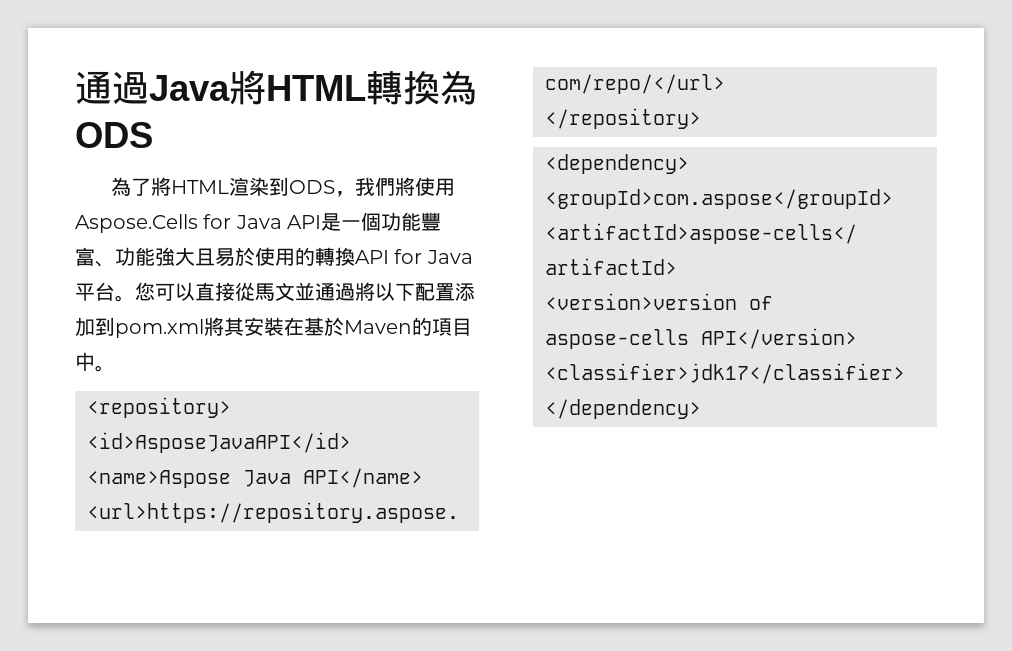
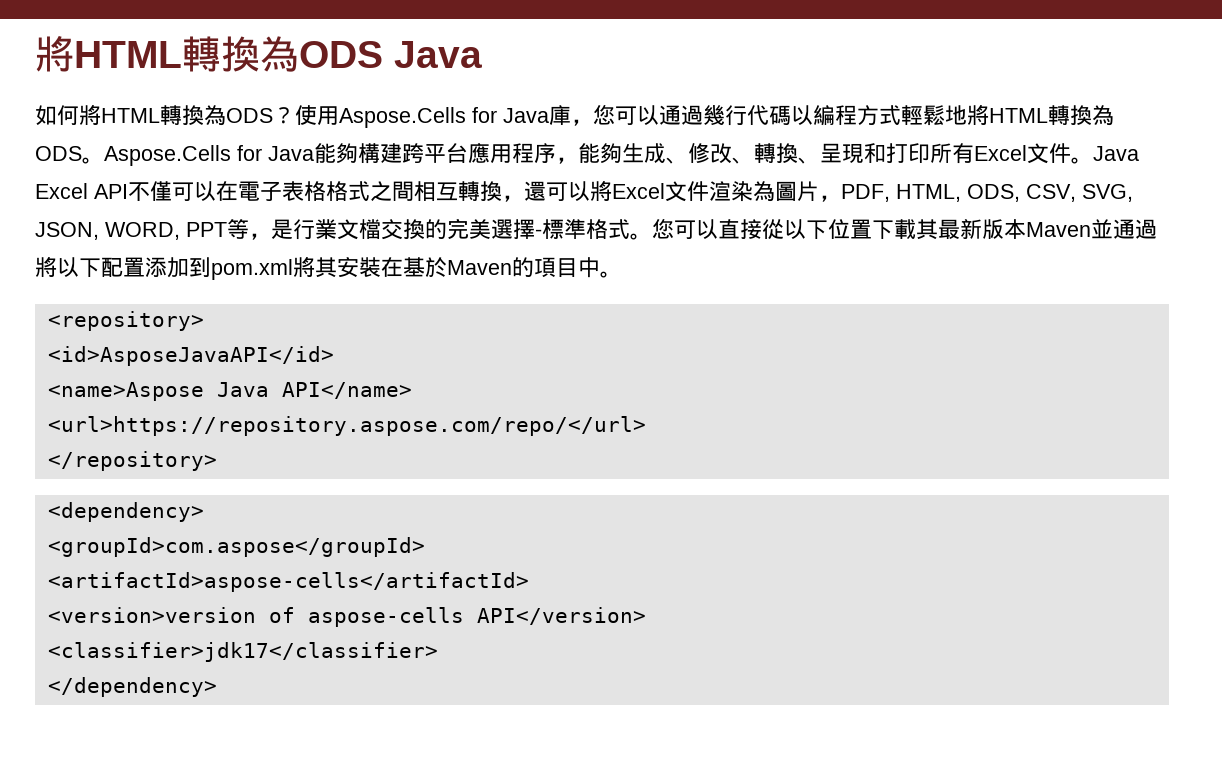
- 通過Java將HTML轉換為ODS
- 為了將HTML渲染到ODS，我們將使用Aspose.Cells for Java API是一個功能豐富、功能強大且易於使用的轉換API for Java平台。您可以直接從馬文並通過將以下配置添加到pom.xml將其安裝在基於Maven的項目中。
+ 將HTML轉換為ODS Java
+ 如何將HTML轉換為ODS？使用Aspose.Cells for Java庫，您可以通過幾行代碼以編程方式輕鬆地將HTML轉換為ODS。Aspose.Cells for Java能夠構建跨平台應用程序，能夠生成、修改、轉換、呈現和打印所有Excel文件。Java Excel API不僅可以在電子表格格式之間相互轉換，還可以將Excel文件渲染為圖片，PDF, HTML, ODS, CSV, SVG, JSON, WORD, PPT等，是行業文檔交換的完美選擇-標準格式。您可以直接從以下位置下載其最新版本Maven並通過將以下配置添加到pom.xml將其安裝在基於Maven的項目中。

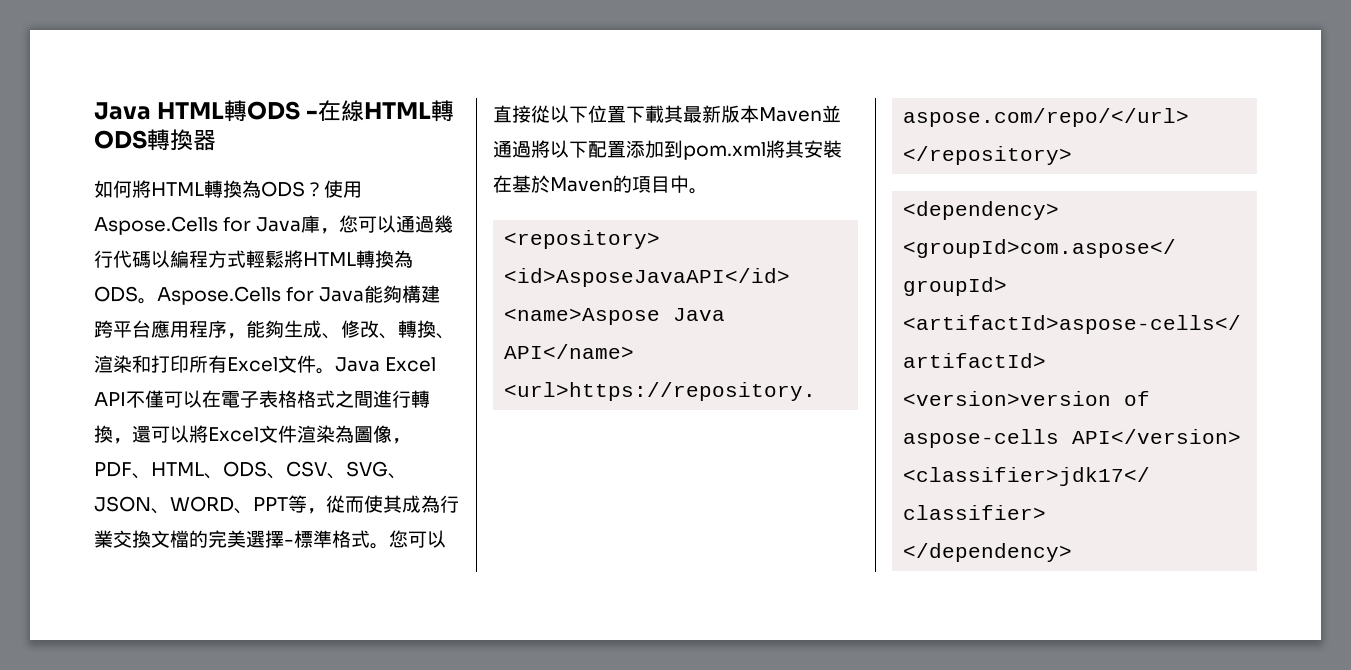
- 將HTML轉換為ODS Java
+ Java HTML轉ODS -在線HTML轉ODS轉換器
- 使用Aspose.Cells for Java庫，您可以通過幾行代碼以編程方式輕鬆地將HTML轉換為ODS。
+ 使用Aspose.Cells for Java庫，您可以通過幾行代碼以編程方式輕鬆將HTML轉換為ODS。
- Aspose.Cells for Java能夠構建跨平台應用程序，能夠生成、修改、轉換、呈現和打印所有Excel文件。
+ Aspose.Cells for Java能夠構建跨平台應用程序，能夠生成、修改、轉換、渲染和打印所有Excel文件。
- Java Excel API不僅可以在電子表格格式之間相互轉換，還可以將Excel文件渲染為圖片，PDF, HTML, ODS, CSV, SVG, JSON, WORD, PPT等，是行業文檔交換的完美選擇-標準格式。
+ Java Excel API不僅可以在電子表格格式之間進行轉換，還可以將Excel文件渲染為圖像，PDF、HTML、ODS、CSV、SVG、JSON、WORD、PPT等，從而使其成為行業交換文檔的完美選擇-標準格式。

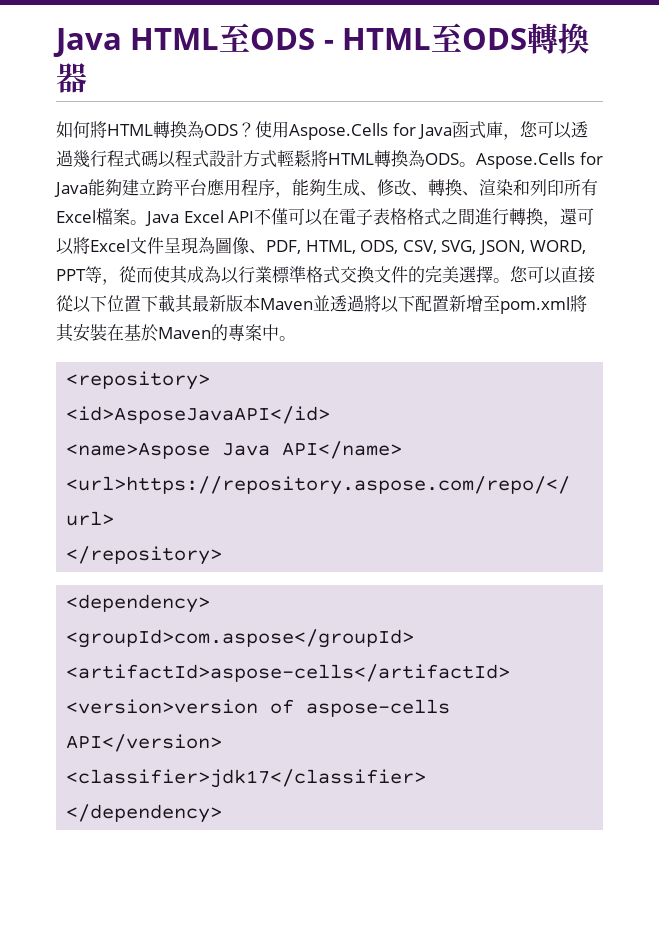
- Java HTML轉ODS -在線HTML轉ODS轉換器
+ Java HTML至ODS - HTML至ODS轉換器
- 使用Aspose.Cells for Java庫，您可以通過幾行代碼以編程方式輕鬆將HTML轉換為ODS。
+ 使用Aspose.Cells for Java函式庫，您可以透過幾行程式碼以程式設計方式輕鬆將HTML轉換為ODS。
- Aspose.Cells for Java能夠構建跨平台應用程序，能夠生成、修改、轉換、渲染和打印所有Excel文件。
+ Aspose.Cells for Java能夠建立跨平台應用程序，能夠生成、修改、轉換、渲染和列印所有Excel檔案。
- Java Excel API不僅可以在電子表格格式之間進行轉換，還可以將Excel文件渲染為圖像，PDF、HTML、ODS、CSV、SVG、JSON、WORD、PPT等，從而使其成為行業交換文檔的完美選擇-標準格式。
+ Java Excel API不僅可以在電子表格格式之間進行轉換，還可以將Excel文件呈現為圖像、PDF, HTML, ODS, CSV, SVG, JSON, WORD, PPT等，從而使其成為以行業標準格式交換文件的完美選擇。
- 您可以直接從以下位置下載其最新版本Maven並通過將以下配置添加到pom.xml將其安裝在基於Maven的項目中。
+ 您可以直接從以下位置下載其最新版本Maven並透過將以下配置新增至pom.xml將其安裝在基於Maven的專案中。

